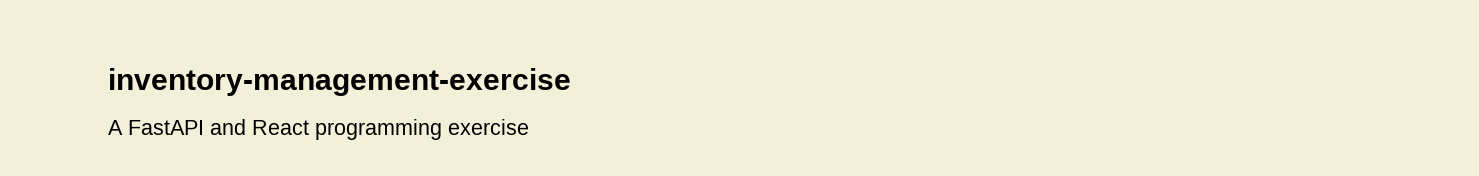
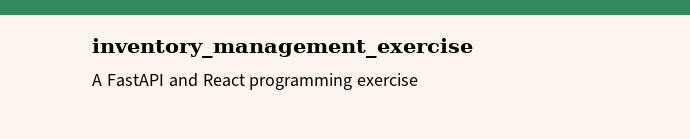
- inventory-management-exercise
+ inventory_management_exercise

